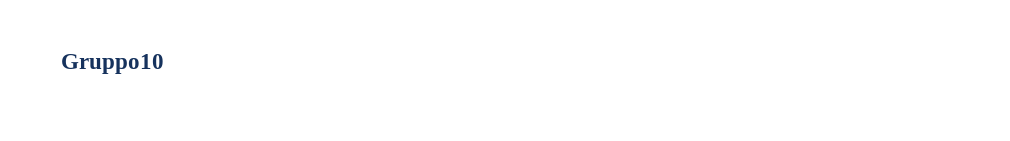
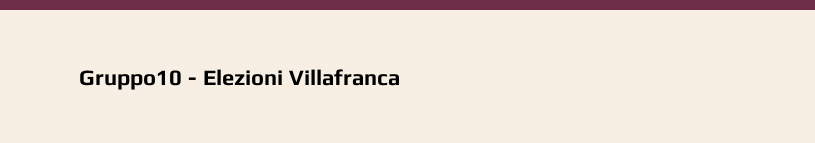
- Gruppo10
+ Gruppo10 - Elezioni Villafranca

